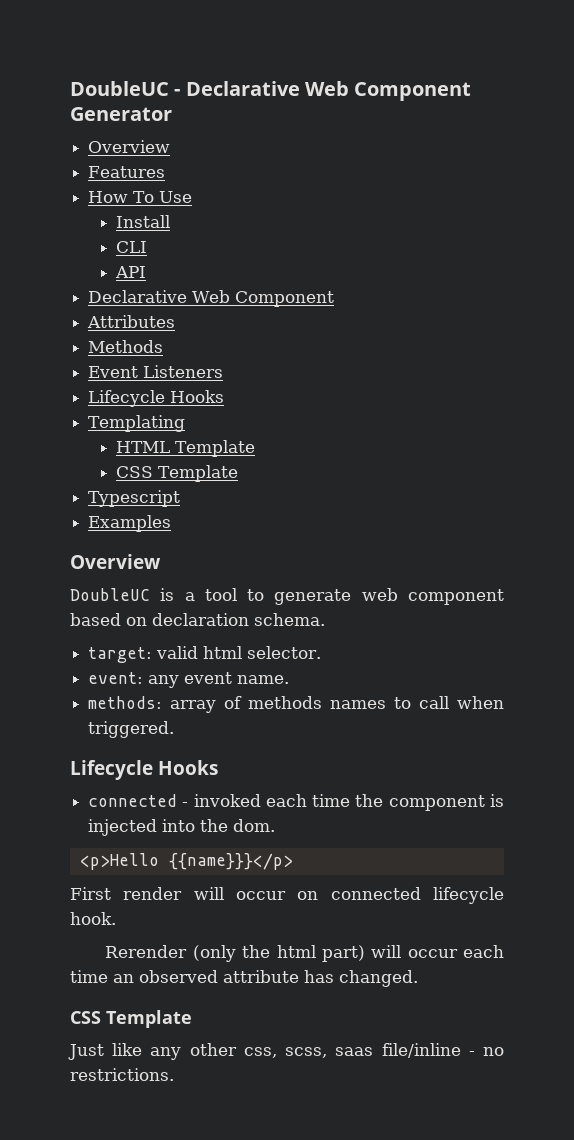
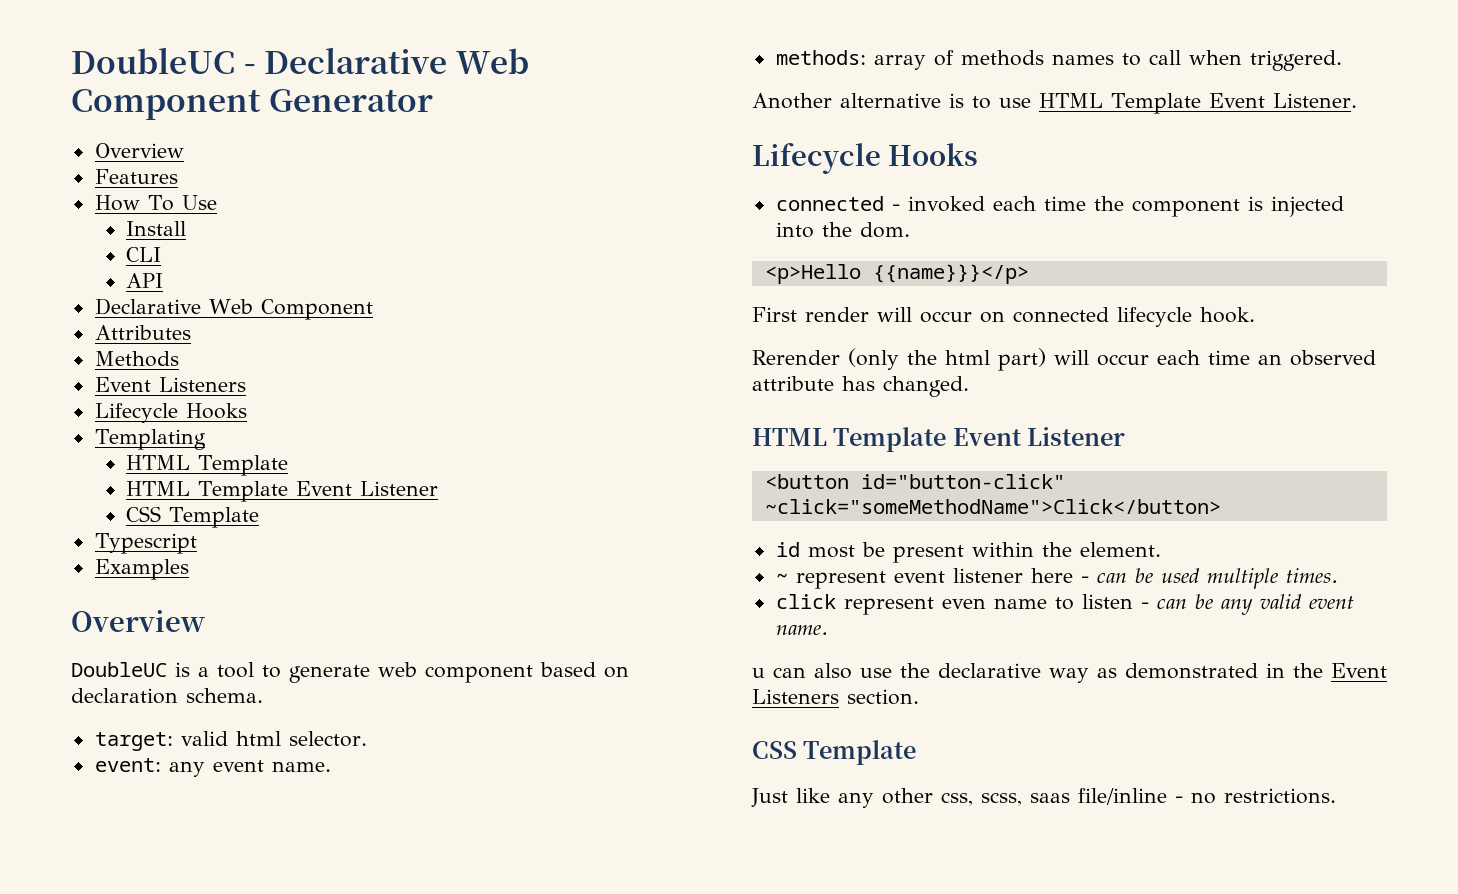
  Templating
  HTML Template
+ HTML Template Event Listener
+ Another alternative is to use HTML Template Event Listener.
  Rerender (only the html part) will occur each time an observed attribute has changed.
+ HTML Template Event Listener
+ <button id="button-click" ~click="someMethodName">Click</button>
+ id most be present within the element.
+ ~ represent event listener here - can be used multiple times.
+ click represent even name to listen - can be any valid event name.
+ u can also use the declarative way as demonstrated in the Event Listeners section.

